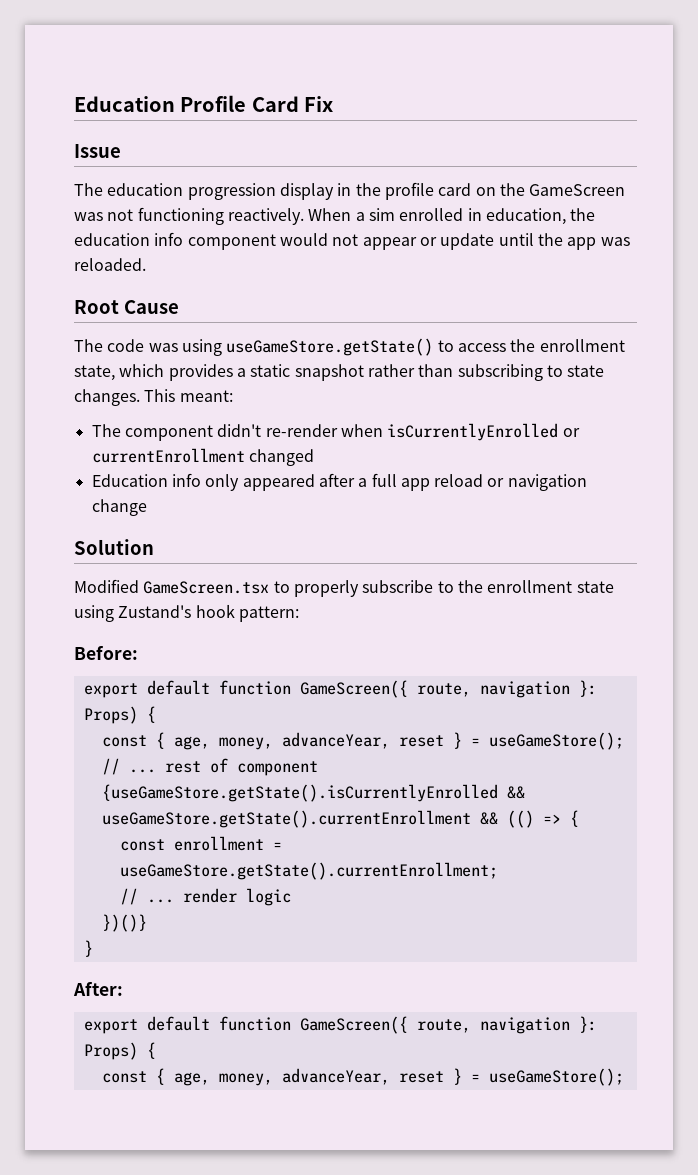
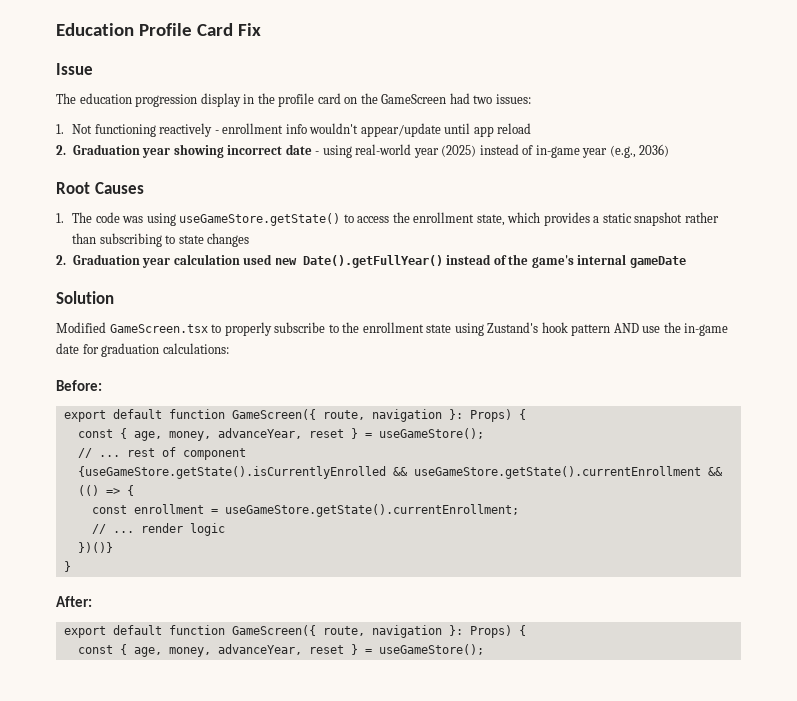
- The education progression display in the profile card on the GameScreen was not functioning reactively. When a sim enrolled in education, the education info component would not appear or update until the app was reloaded.
+ The education progression display in the profile card on the GameScreen had two issues:
+ 1. Not functioning reactively - enrollment info wouldn't appear/update until app reload
+ 2. Graduation year showing incorrect date - using real-world year (2025) instead of in-game year (e.g., 2036)
- Root Cause
- The code was using useGameStore.getState() to access the enrollment state, which provides a static snapshot rather than subscribing to state changes. This meant:
- The component didn't re-render when isCurrentlyEnrolled or currentEnrollment changed
- Education info only appeared after a full app reload or navigation change
+ Root Causes
+ 1. The code was using useGameStore.getState() to access the enrollment state, which provides a static snapshot rather than subscribing to state changes
+ 2. Graduation year calculation used new Date().getFullYear() instead of the game's internal gameDate
- Modified GameScreen.tsx to properly subscribe to the enrollment state using Zustand's hook pattern:
+ Modified GameScreen.tsx to properly subscribe to the enrollment state using Zustand's hook pattern AND use the in-game date for graduation calculations:

